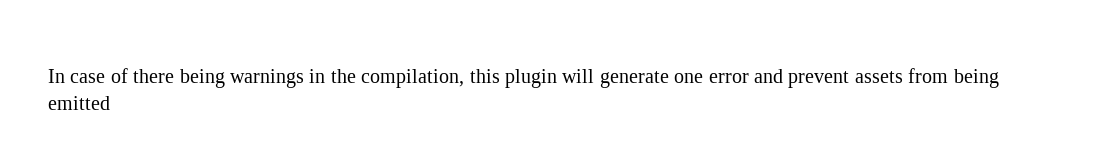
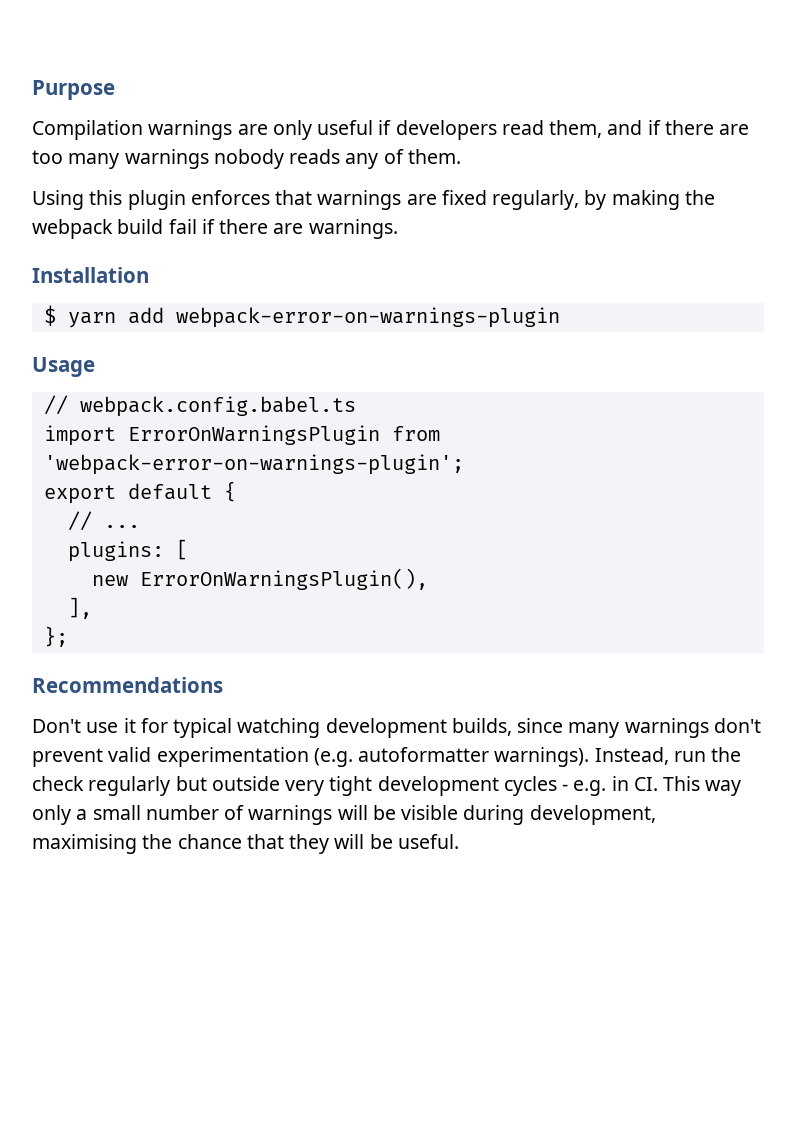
- In case of there being warnings in the compilation, this plugin will generate one error and prevent assets from being emitted
+ Purpose
+ Compilation warnings are only useful if developers read them, and if there are too many warnings nobody reads any of them.
+ Using this plugin enforces that warnings are fixed regularly, by making the webpack build fail if there are warnings.
+ Installation
+ $ yarn add webpack-error-on-warnings-plugin
+ Usage
+ // webpack.config.babel.ts
+ import ErrorOnWarningsPlugin from 'webpack-error-on-warnings-plugin';
+ export default {
+ // ...
+ plugins: [
+ new ErrorOnWarningsPlugin(),
+ ],
+ };
+ Recommendations
+ Don't use it for typical watching development builds, since many warnings don't prevent valid experimentation (e.g. autoformatter warnings). Instead, run the check regularly but outside very tight development cycles - e.g. in CI. This way only a small number of warnings will be visible during development, maximising the chance that they will be useful.

